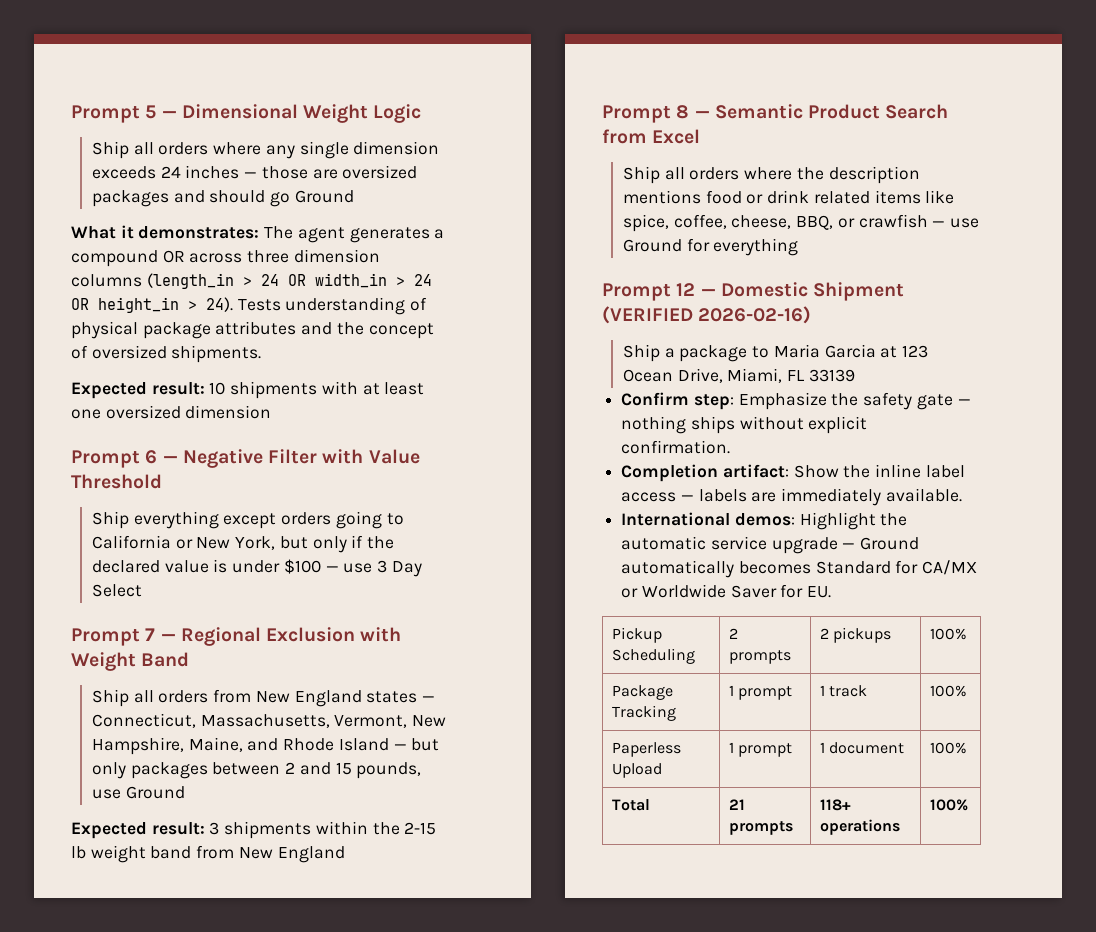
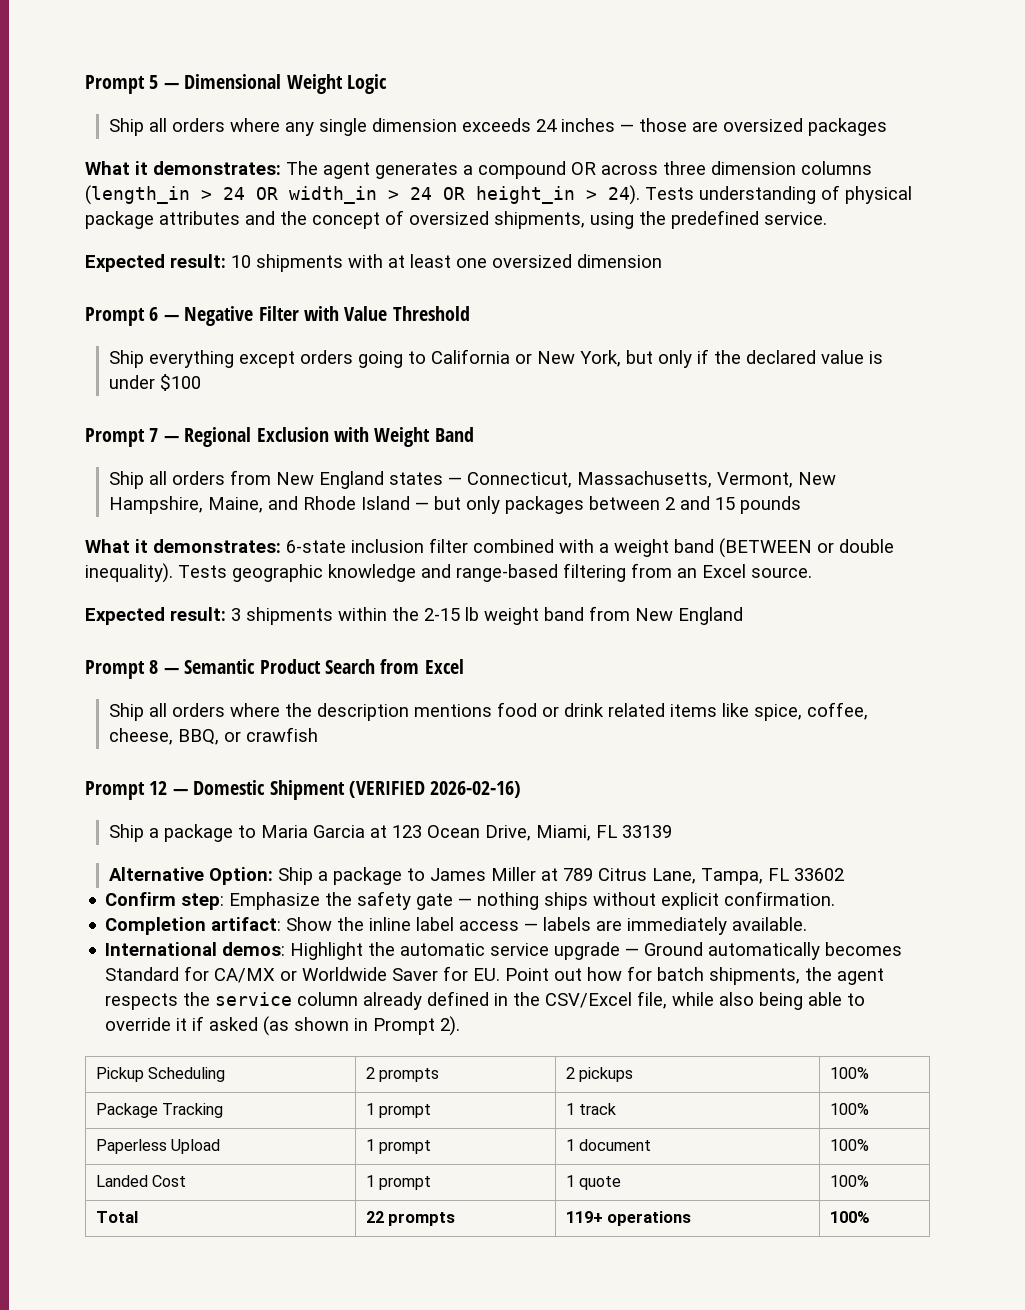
- Ship all orders where any single dimension exceeds 24 inches — those are oversized packages and should go Ground
+ Ship all orders where any single dimension exceeds 24 inches — those are oversized packages
- Tests understanding of physical package attributes and the concept of oversized shipments.
+ Tests understanding of physical package attributes and the concept of oversized shipments, using the predefined service.
- Ship everything except orders going to California or New York, but only if the declared value is under $100 — use 3 Day Select
+ Ship everything except orders going to California or New York, but only if the declared value is under $100
- Ship all orders from New England states — Connecticut, Massachusetts, Vermont, New Hampshire, Maine, and Rhode Island — but only packages between 2 and 15 pounds, use Ground
+ Ship all orders from New England states — Connecticut, Massachusetts, Vermont, New Hampshire, Maine, and Rhode Island — but only packages between 2 and 15 pounds
+ What it demonstrates: 6-state inclusion filter combined with a weight band (BETWEEN or double inequality). Tests geographic knowledge and range-based filtering from an Excel source.
- Ship all orders where the description mentions food or drink related items like spice, coffee, cheese, BBQ, or crawfish — use Ground for everything
+ Ship all orders where the description mentions food or drink related items like spice, coffee, cheese, BBQ, or crawfish
+ Alternative Option: Ship a package to James Miller at 789 Citrus Lane, Tampa, FL 33602
- International demos: Highlight the automatic service upgrade — Ground automatically becomes Standard for CA/MX or Worldwide Saver for EU.
+ International demos: Highlight the automatic service upgrade — Ground automatically becomes Standard for CA/MX or Worldwide Saver for EU. Point out how for batch shipments, the agent respects the service column already defined in the CSV/Excel file, while also being able to override it if asked (as shown in Prompt 2).
+ Landed Cost | 1 prompt | 1 quote | 100%
- Total | 21 prompts | 118+ operations | 100%
+ Total | 22 prompts | 119+ operations | 100%

